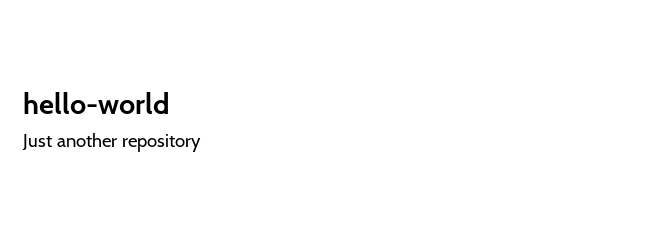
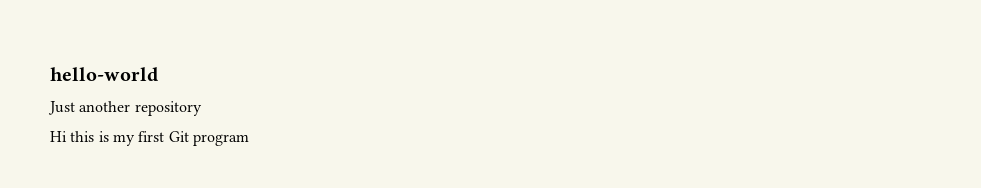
+ Hi this is my first Git program

